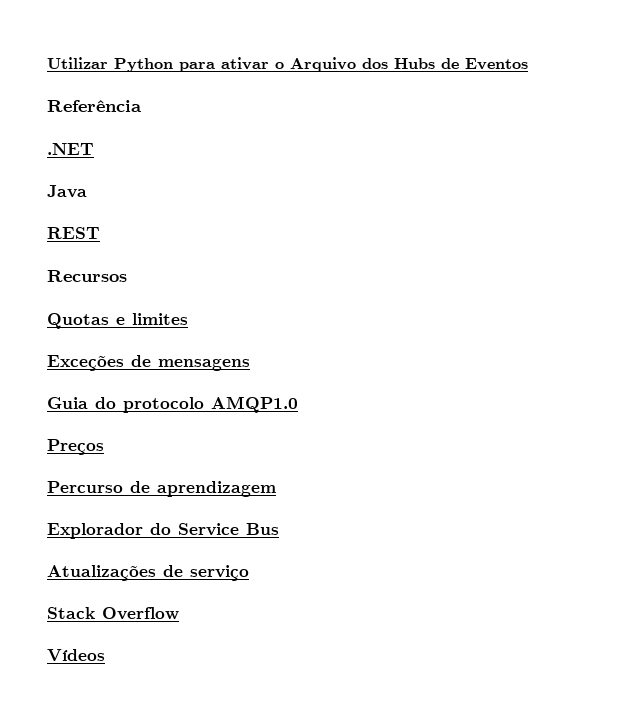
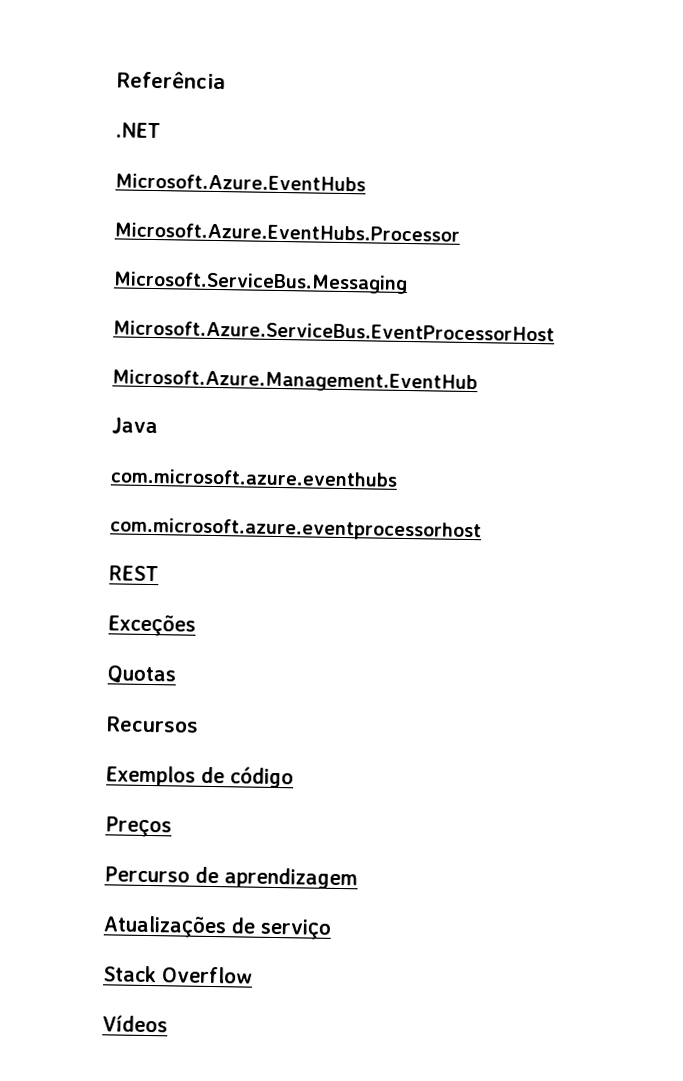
- Utilizar Python para ativar o Arquivo dos Hubs de Eventos
  Referência
  .NET
+ Microsoft.Azure.EventHubs
+ Microsoft.Azure.EventHubs.Processor
+ Microsoft.ServiceBus.Messaging
+ Microsoft.Azure.ServiceBus.EventProcessorHost
+ Microsoft.Azure.Management.EventHub
+ com.microsoft.azure.eventhubs
+ com.microsoft.azure.eventprocessorhost
+ Exceções
+ Quotas
- Quotas e limites
- Exceções de mensagens
- Guia do protocolo AMQP1.0
+ Exemplos de código
- Explorador do Service Bus

